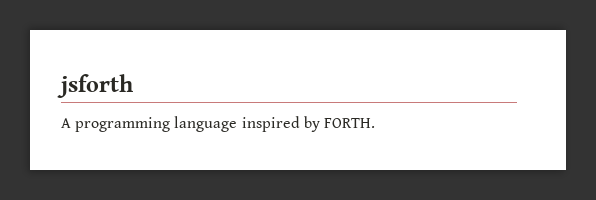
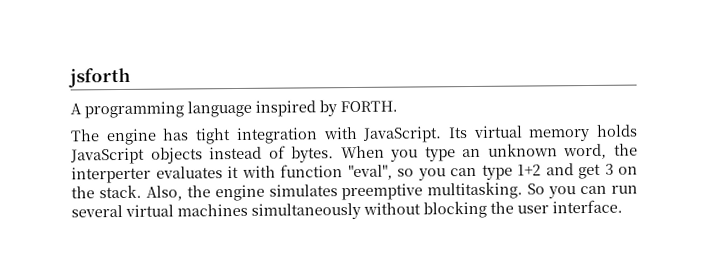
+ The engine has tight integration with JavaScript. Its virtual memory holds JavaScript objects instead of bytes. When you type an unknown word, the interperter evaluates it with function "eval", so you can type 1+2 and get 3 on the stack. Also, the engine simulates preemptive multitasking. So you can run several virtual machines simultaneously without blocking the user interface.

